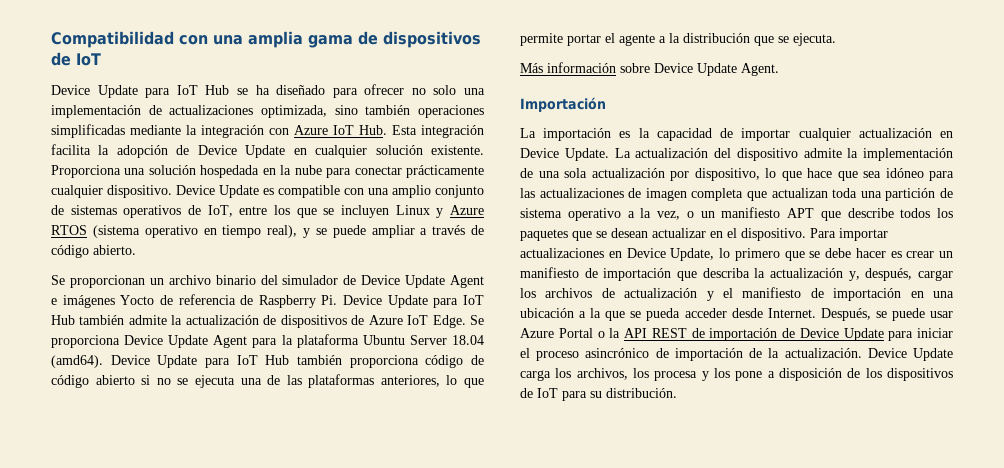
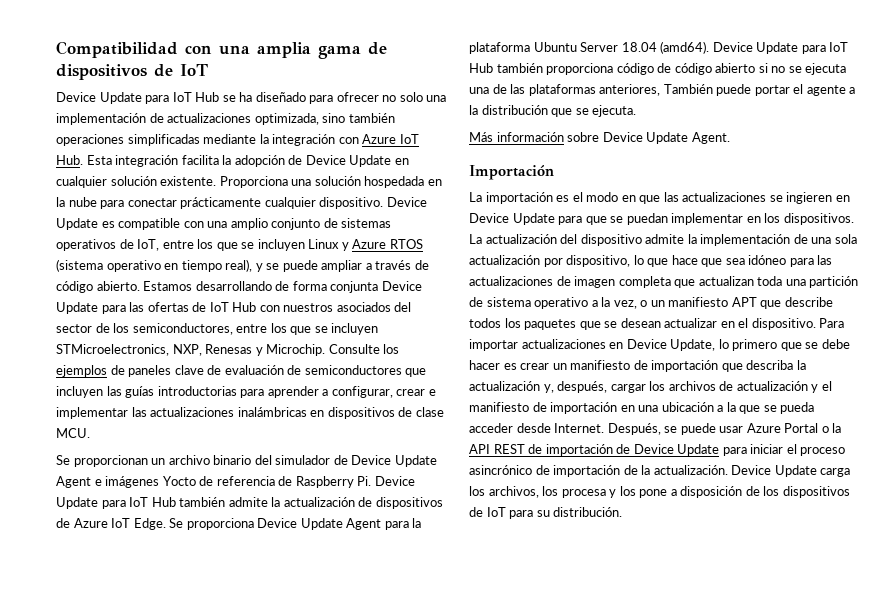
+ Estamos desarrollando de forma conjunta Device Update para las ofertas de IoT Hub con nuestros asociados del sector de los semiconductores, entre los que se incluyen STMicroelectronics, NXP, Renesas y Microchip. Consulte los ejemplos de paneles clave de evaluación de semiconductores que incluyen las guías introductorias para aprender a configurar, crear e implementar las actualizaciones inalámbricas en dispositivos de clase MCU.
- Device Update para IoT Hub también proporciona código de código abierto si no se ejecuta una de las plataformas anteriores, lo que permite portar el agente a la distribución que se ejecuta.
+ Device Update para IoT Hub también proporciona código de código abierto si no se ejecuta una de las plataformas anteriores, También puede portar el agente a la distribución que se ejecuta.
- La importación es la capacidad de importar cualquier actualización en Device Update.
+ La importación es el modo en que las actualizaciones se ingieren en Device Update para que se puedan implementar en los dispositivos.

